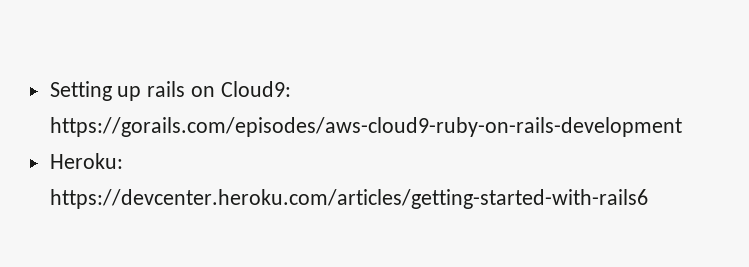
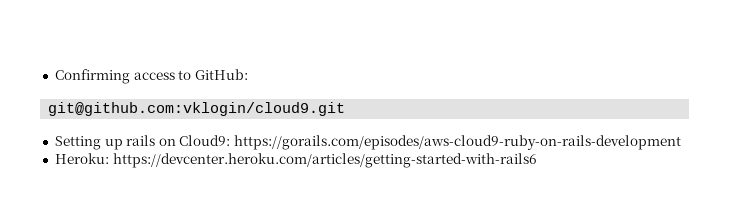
+ Confirming access to GitHub:
+ git@github.com:vklogin/cloud9.git

